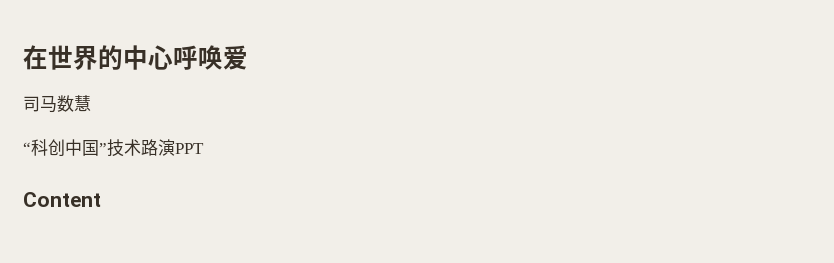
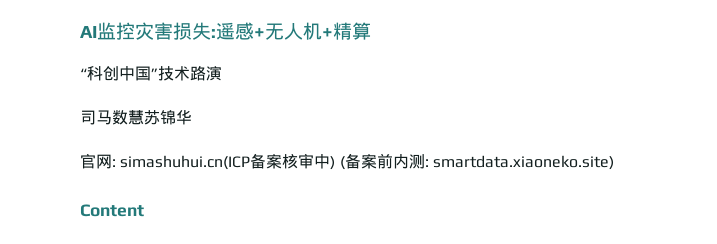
- 在世界的中心呼唤爱
- 司马数慧
+ AI监控灾害损失:遥感+无人机+精算
- “科创中国”技术路演PPT
+ “科创中国”技术路演
+ 司马数慧苏锦华
+ 官网: simashuhui.cn(ICP备案核审中) (备案前内测: smartdata.xiaoneko.site)

